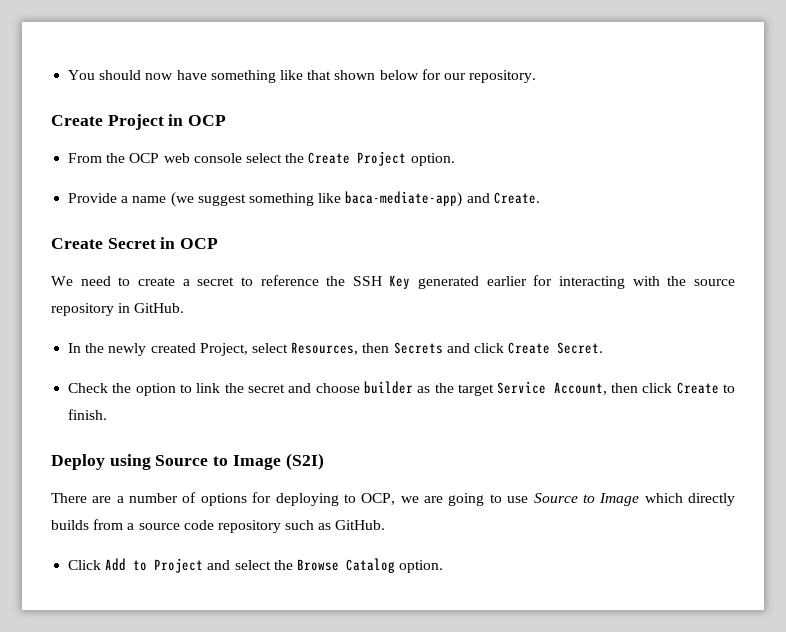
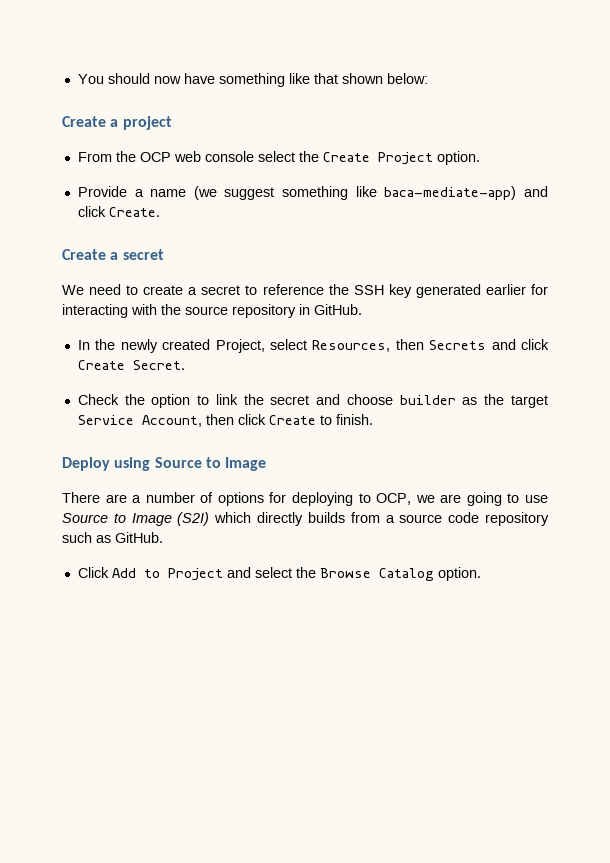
- You should now have something like that shown below for our repository.
- Create Project in OCP
+ You should now have something like that shown below:
+ Create a project
- Provide a name (we suggest something like baca-mediate-app) and Create.
+ Provide a name (we suggest something like baca-mediate-app) and click Create.
- Create Secret in OCP
+ Create a secret
- We need to create a secret to reference the SSH Key generated earlier for interacting with the source repository in GitHub.
+ We need to create a secret to reference the SSH key generated earlier for interacting with the source repository in GitHub.
- Deploy using Source to Image (S2I)
+ Deploy using Source to Image
- There are a number of options for deploying to OCP, we are going to use Source to Image which directly builds from a source code repository such as GitHub.
+ There are a number of options for deploying to OCP, we are going to use Source to Image (S2I) which directly builds from a source code repository such as GitHub.

